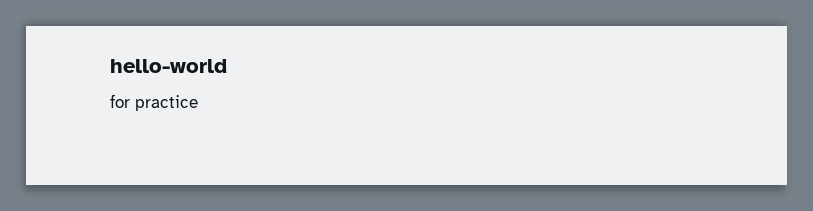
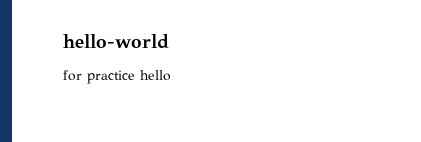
- for practice
+ for practice hello

